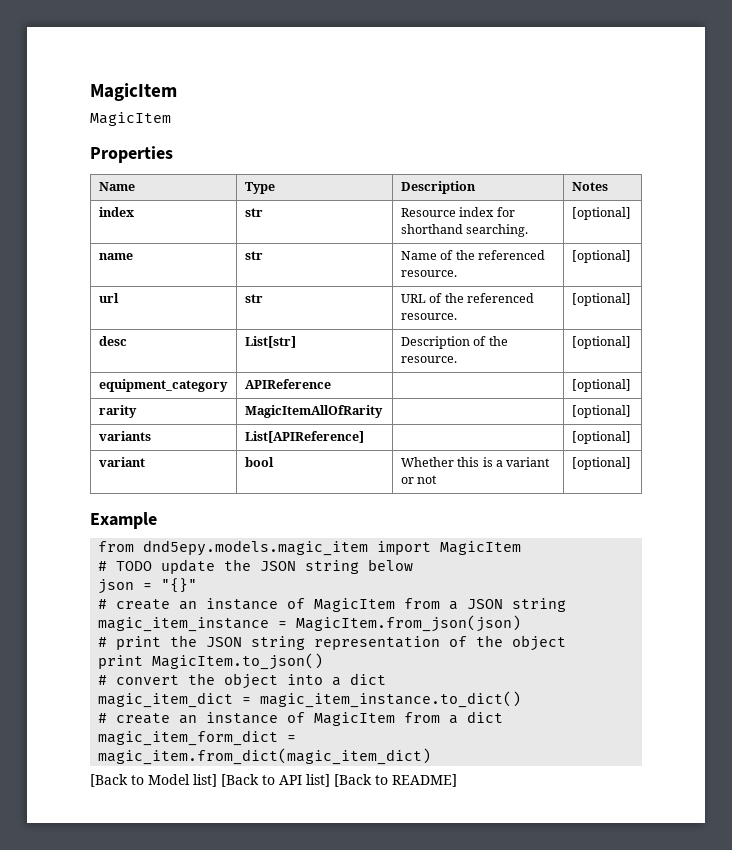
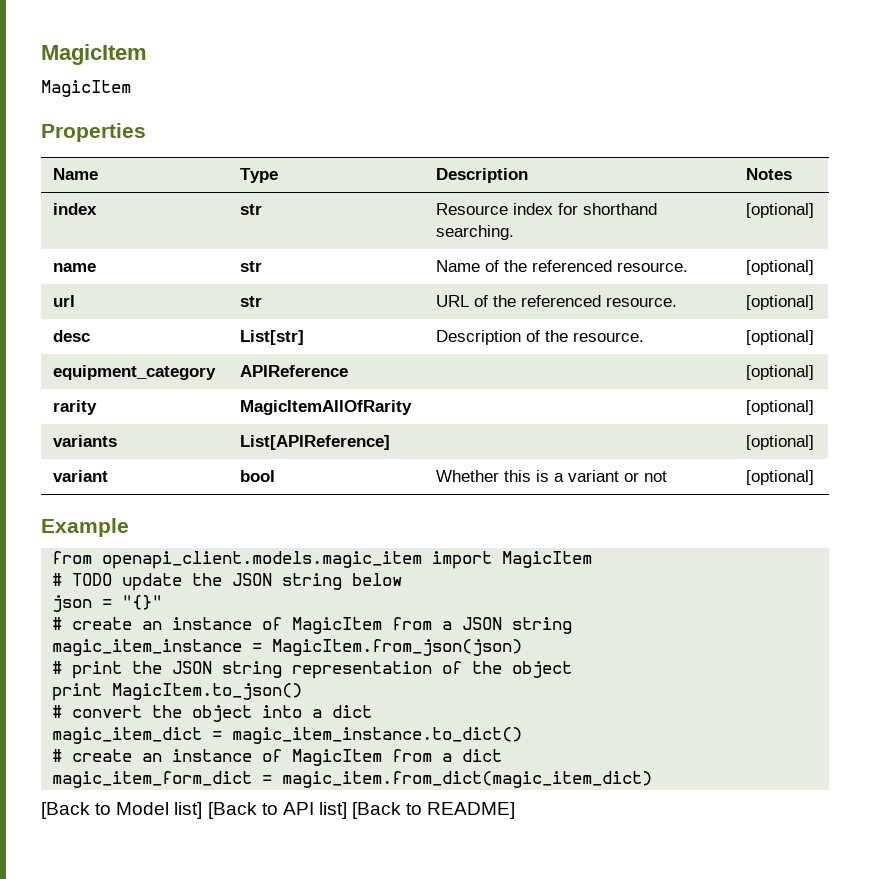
- from dnd5epy.models.magic_item import MagicItem
+ from openapi_client.models.magic_item import MagicItem

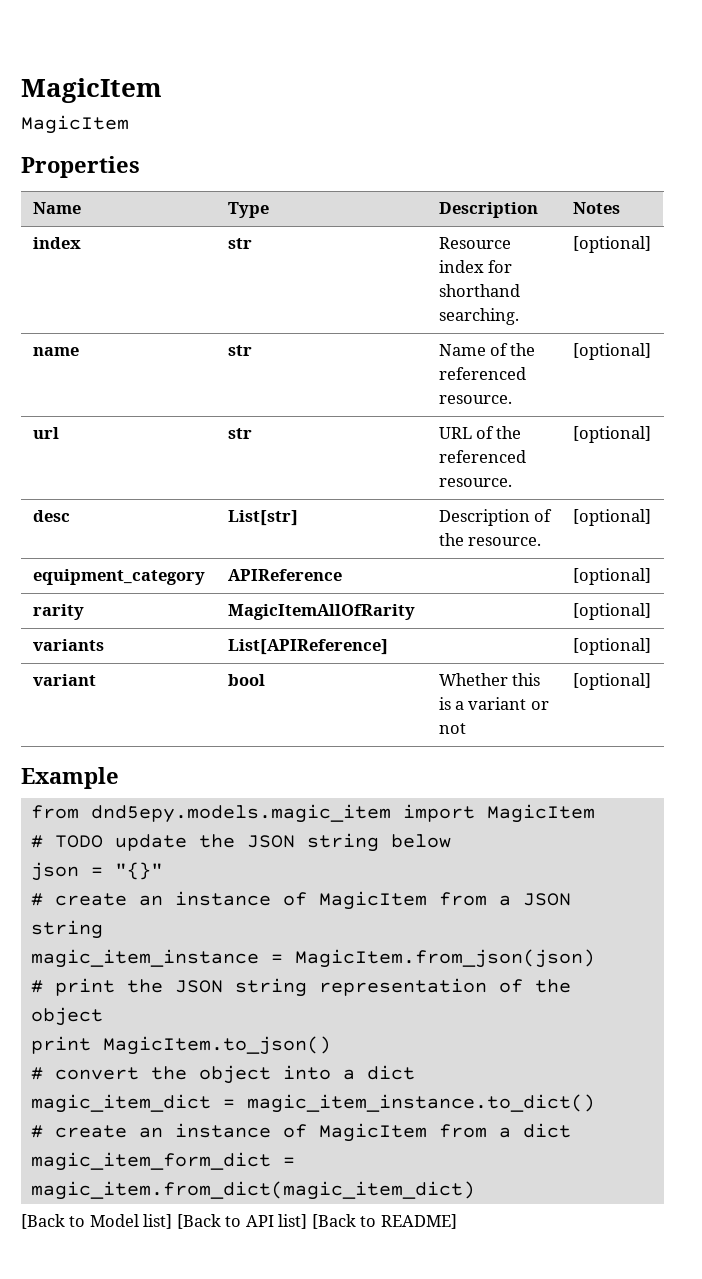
- from openapi_client.models.magic_item import MagicItem
+ from dnd5epy.models.magic_item import MagicItem

